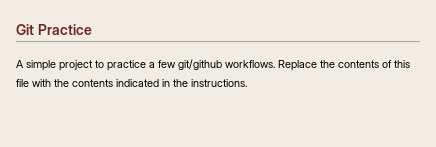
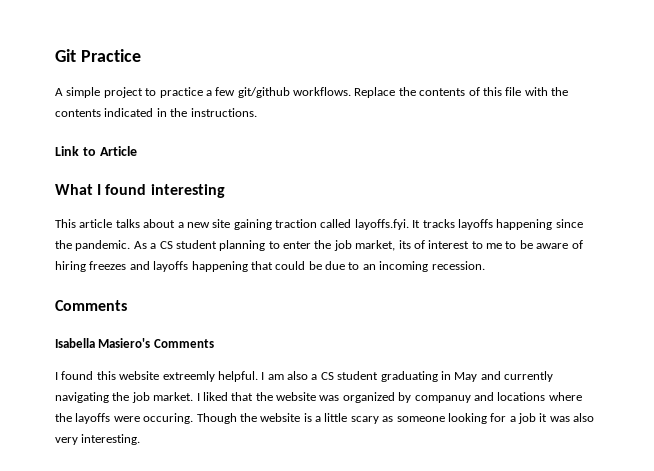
+ Link to Article
+ What I found interesting
+ This article talks about a new site gaining traction called layoffs.fyi. It tracks layoffs happening since the pandemic. As a CS student planning to enter the job market, its of interest to me to be aware of hiring freezes and layoffs happening that could be due to an incoming recession.
+ Comments
+ Isabella Masiero's Comments
+ I found this website extreemly helpful. I am also a CS student graduating in May and currently navigating the job market. I liked that the website was organized by companuy and locations where the layoffs were occuring. Though the website is a little scary as someone looking for a job it was also very interesting.

